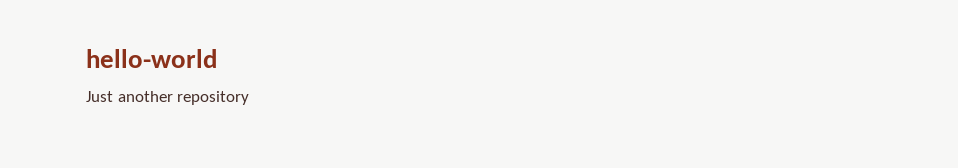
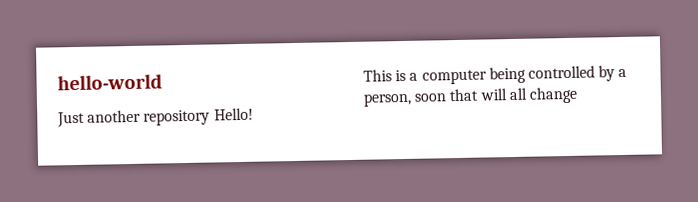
- Just another repository
+ Just another repository Hello!
+ This is a computer being controlled by a person, soon that will all change

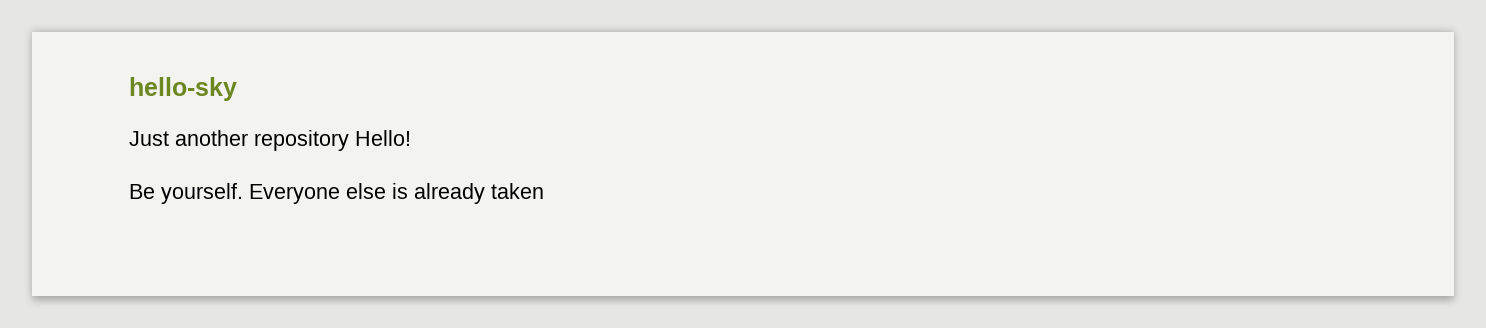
- hello-world
+ hello-sky
- This is a computer being controlled by a person, soon that will all change
+ Be yourself. Everyone else is already taken

